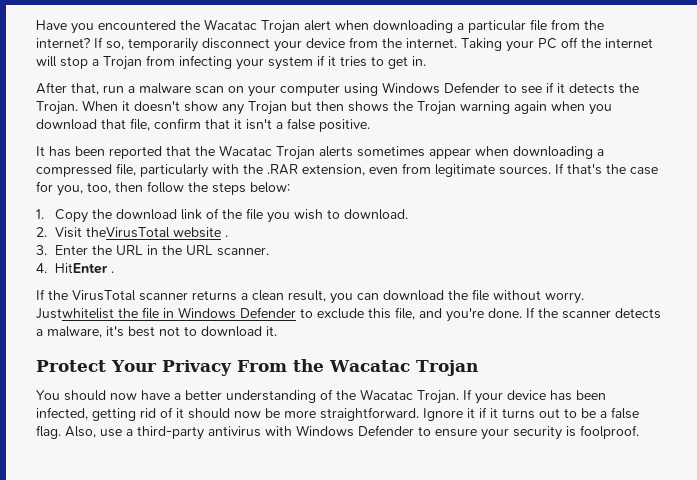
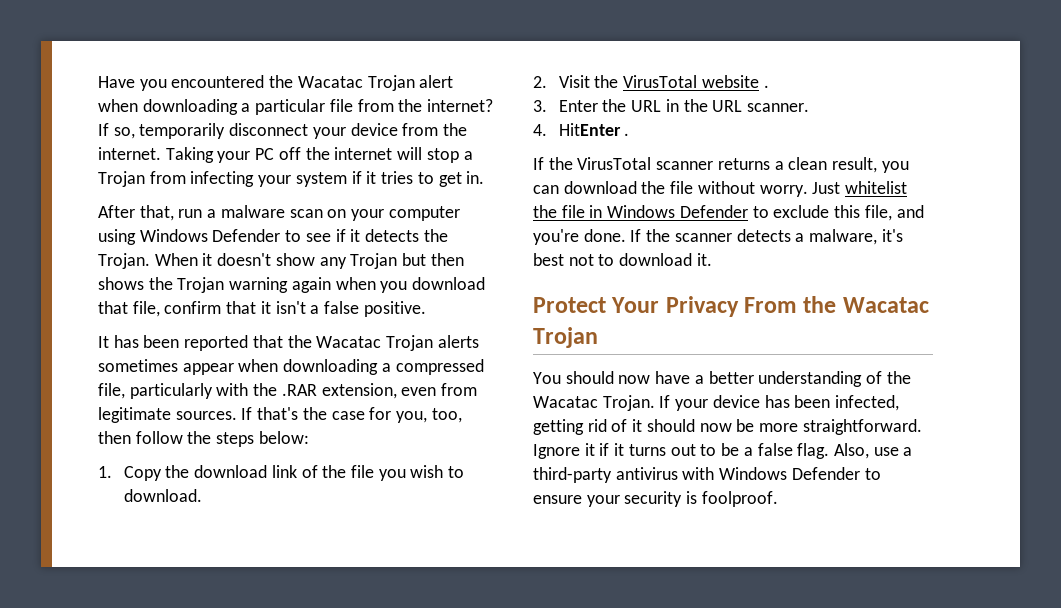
- 2. Visit theVirusTotal website .
+ 2. Visit the VirusTotal website .
- Justwhitelist the file in Windows Defender to exclude this file, and you're done.
+ Just whitelist the file in Windows Defender to exclude this file, and you're done.

